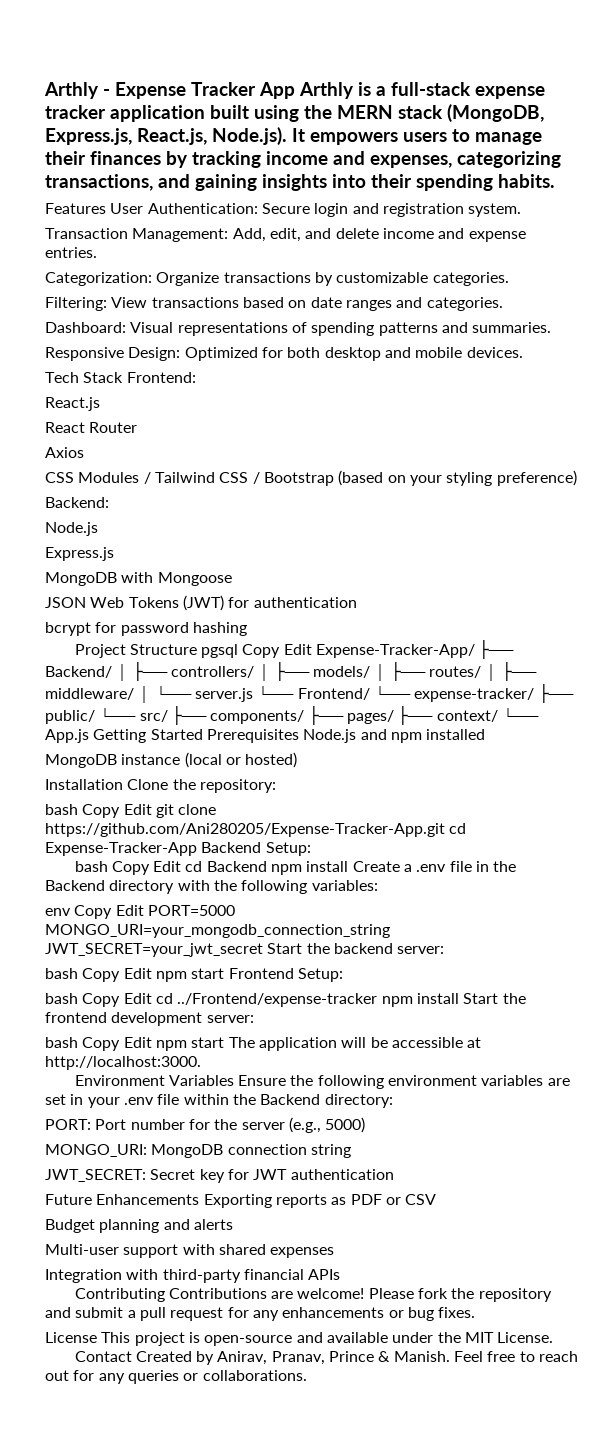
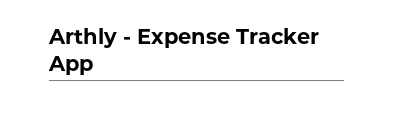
- Arthly - Expense Tracker App Arthly is a full-stack expense tracker application built using the MERN stack (MongoDB, Express.js, React.js, Node.js). It empowers users to manage their finances by tracking income and expenses, categorizing transactions, and gaining insights into their spending habits.
- Features User Authentication: Secure login and registration system.
- Transaction Management: Add, edit, and delete income and expense entries.
- Categorization: Organize transactions by customizable categories.
- Filtering: View transactions based on date ranges and categories.
- Dashboard: Visual representations of spending patterns and summaries.
- Responsive Design: Optimized for both desktop and mobile devices.
- Tech Stack Frontend:
- React.js
- React Router
- Axios
- CSS Modules / Tailwind CSS / Bootstrap (based on your styling preference)
- Backend:
- Node.js
- Express.js
- MongoDB with Mongoose
- JSON Web Tokens (JWT) for authentication
- bcrypt for password hashing
- Project Structure pgsql Copy Edit Expense-Tracker-App/ ├── Backend/ │ ├── controllers/ │ ├── models/ │ ├── routes/ │ ├── middleware/ │ └── server.js └── Frontend/ └── expense-tracker/ ├── public/ └── src/ ├── components/ ├── pages/ ├── context/ └── App.js Getting Started Prerequisites Node.js and npm installed
- MongoDB instance (local or hosted)
- Installation Clone the repository:
- bash Copy Edit git clone https://github.com/Ani280205/Expense-Tracker-App.git cd Expense-Tracker-App Backend Setup:
- bash Copy Edit cd Backend npm install Create a .env file in the Backend directory with the following variables:
- env Copy Edit PORT=5000 MONGO_URI=your_mongodb_connection_string JWT_SECRET=your_jwt_secret Start the backend server:
- bash Copy Edit npm start Frontend Setup:
- bash Copy Edit cd ../Frontend/expense-tracker npm install Start the frontend development server:
- bash Copy Edit npm start The application will be accessible at http://localhost:3000.
- Environment Variables Ensure the following environment variables are set in your .env file within the Backend directory:
- PORT: Port number for the server (e.g., 5000)
- MONGO_URI: MongoDB connection string
- JWT_SECRET: Secret key for JWT authentication
- Future Enhancements Exporting reports as PDF or CSV
- Budget planning and alerts
- Multi-user support with shared expenses
- Integration with third-party financial APIs
- Contributing Contributions are welcome! Please fork the repository and submit a pull request for any enhancements or bug fixes.
- License This project is open-source and available under the MIT License.
- Contact Created by Anirav, Pranav, Prince & Manish. Feel free to reach out for any queries or collaborations.
+ Arthly - Expense Tracker App

